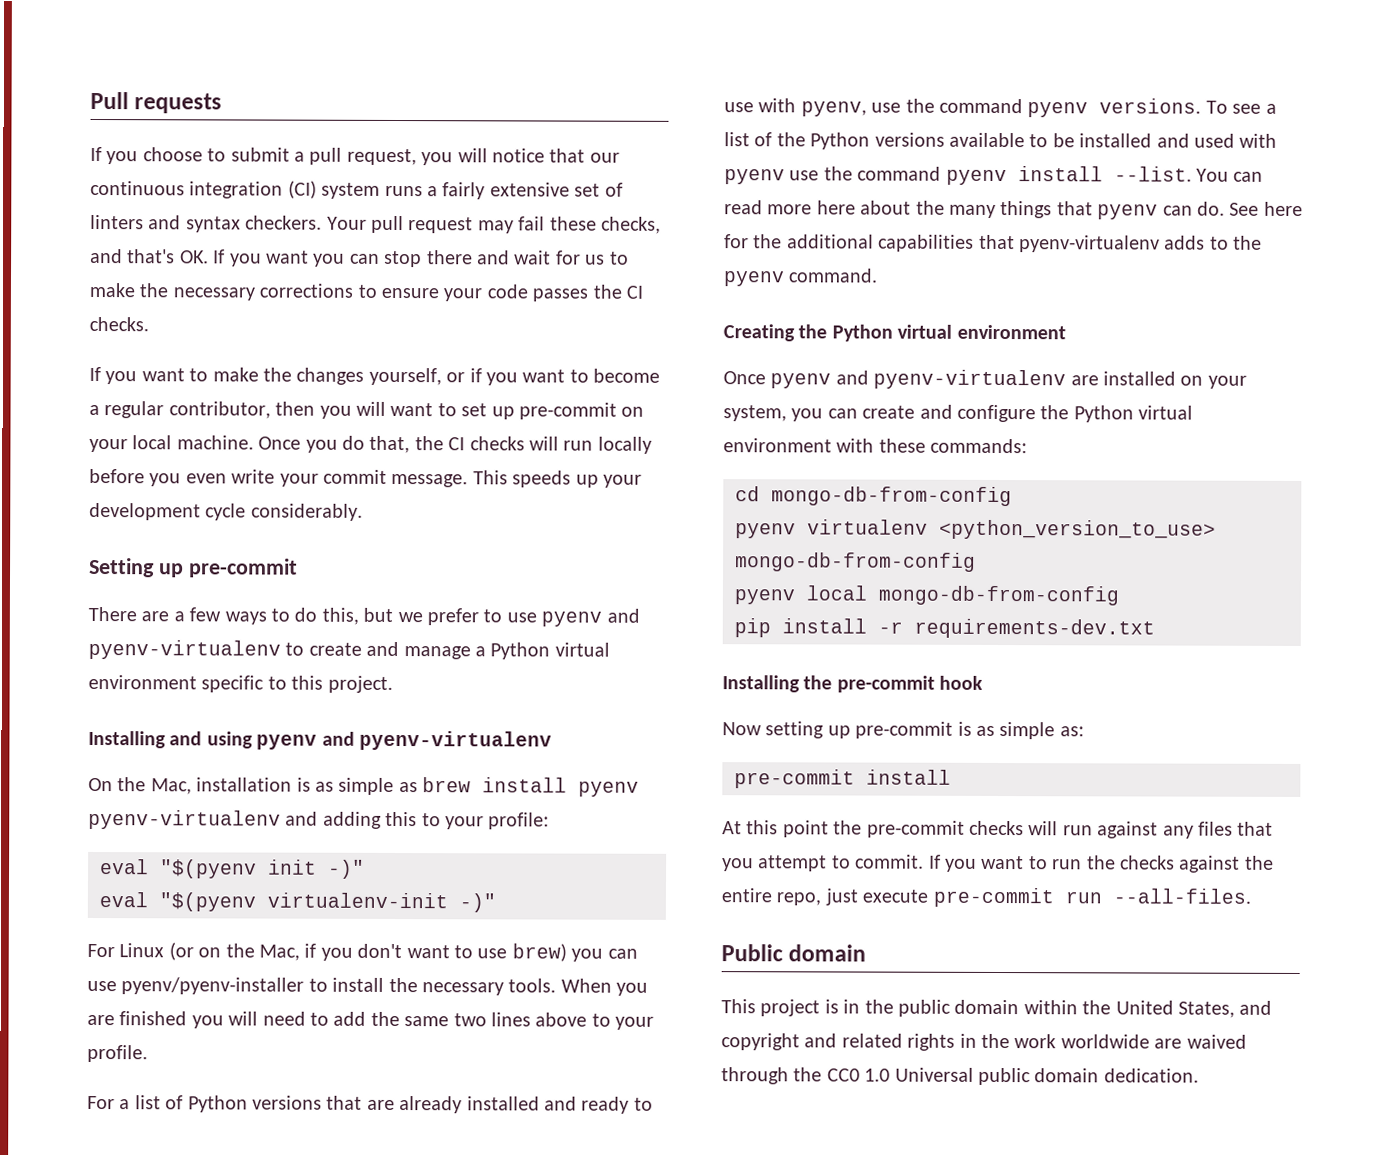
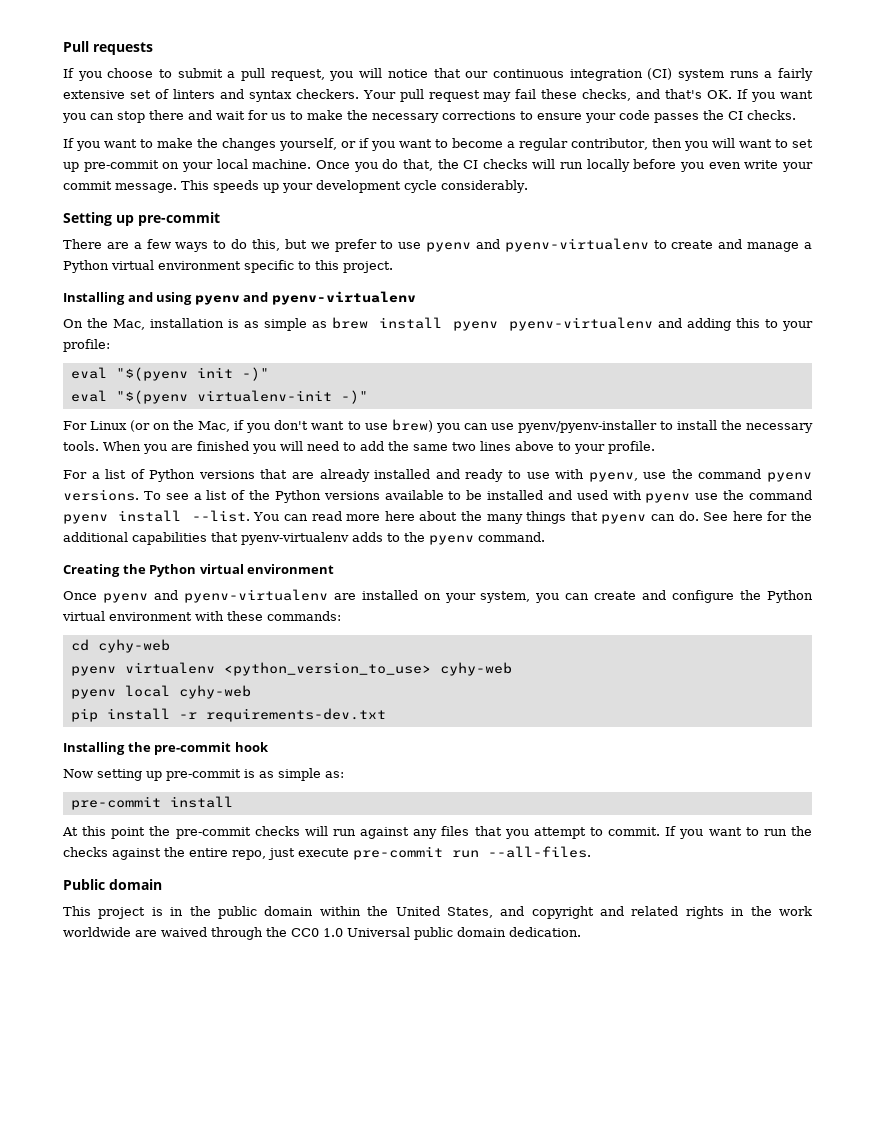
- cd mongo-db-from-config
+ cd cyhy-web
- pyenv virtualenv <python_version_to_use> mongo-db-from-config
+ pyenv virtualenv <python_version_to_use> cyhy-web
- pyenv local mongo-db-from-config
+ pyenv local cyhy-web

